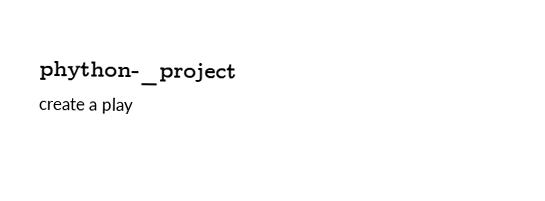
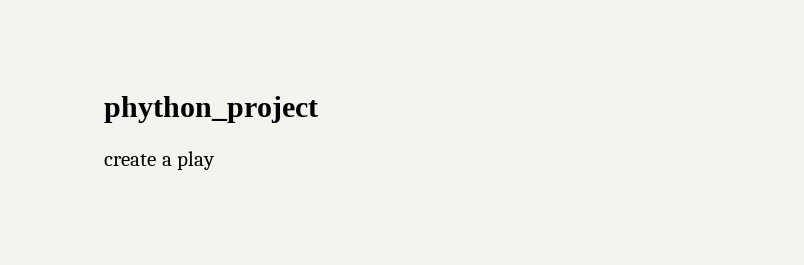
- phython-_project
+ phython_project

